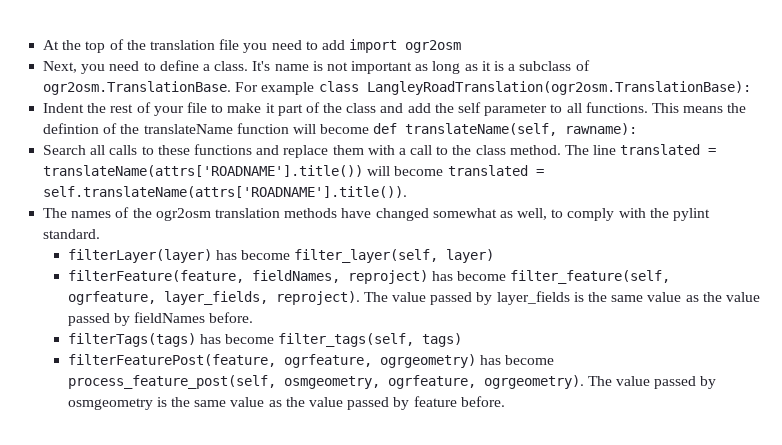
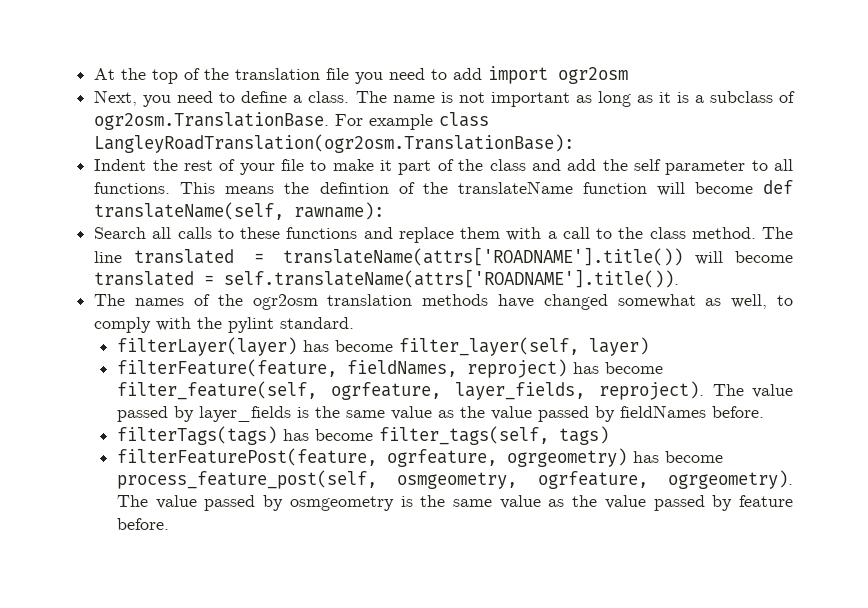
- It's name is not important as long as it is a subclass of ogr2osm.TranslationBase. For example class LangleyRoadTranslation(ogr2osm.TranslationBase):
+ The name is not important as long as it is a subclass of ogr2osm.TranslationBase. For example class LangleyRoadTranslation(ogr2osm.TranslationBase):

